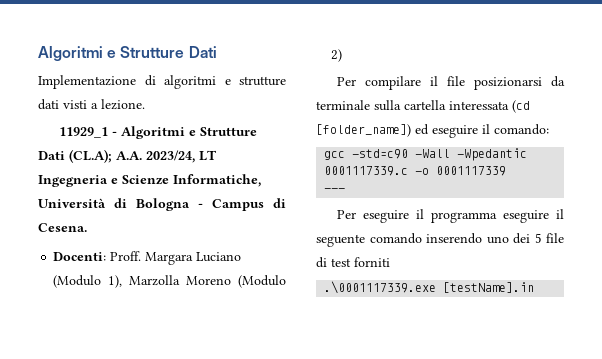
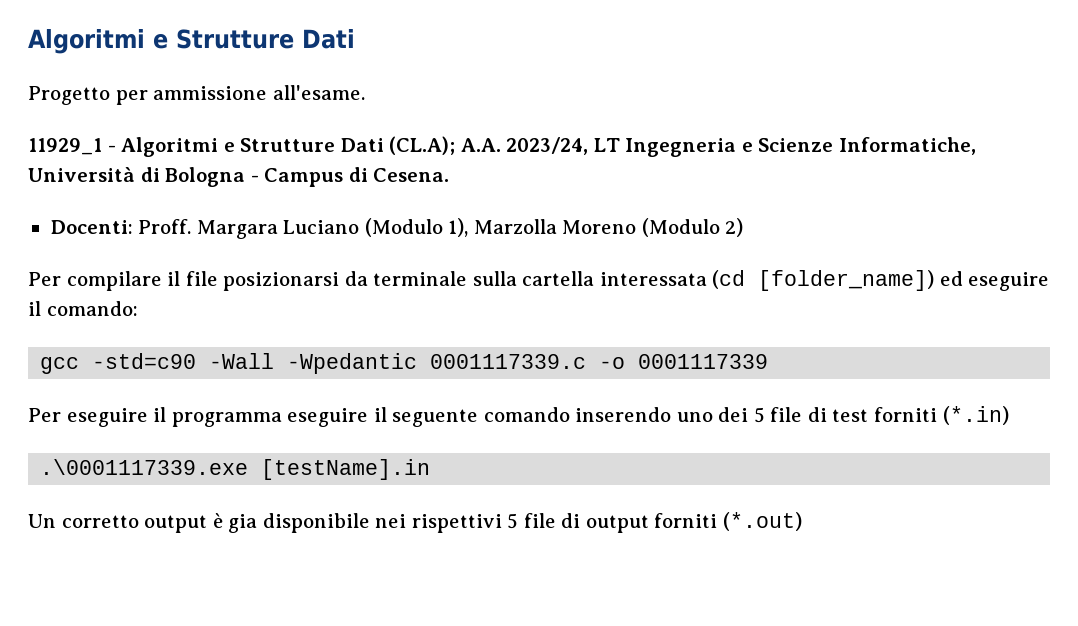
- Implementazione di algoritmi e strutture dati visti a lezione.
+ Progetto per ammissione all'esame.
- ---
- Per eseguire il programma eseguire il seguente comando inserendo uno dei 5 file di test forniti
+ Per eseguire il programma eseguire il seguente comando inserendo uno dei 5 file di test forniti (*.in)
+ Un corretto output è gia disponibile nei rispettivi 5 file di output forniti (*.out)

